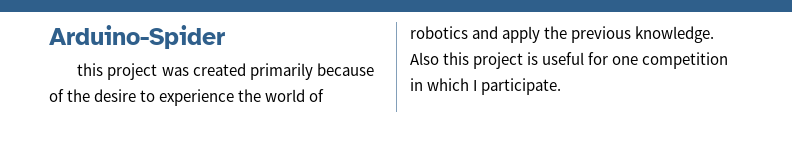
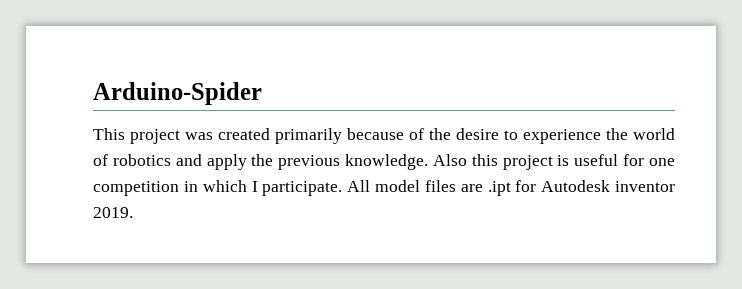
- this project was created primarily because of the desire to experience the world of robotics and apply the previous knowledge.
+ This project was created primarily because of the desire to experience the world of robotics and apply the previous knowledge.
+ All model files are .ipt for Autodesk inventor 2019.

